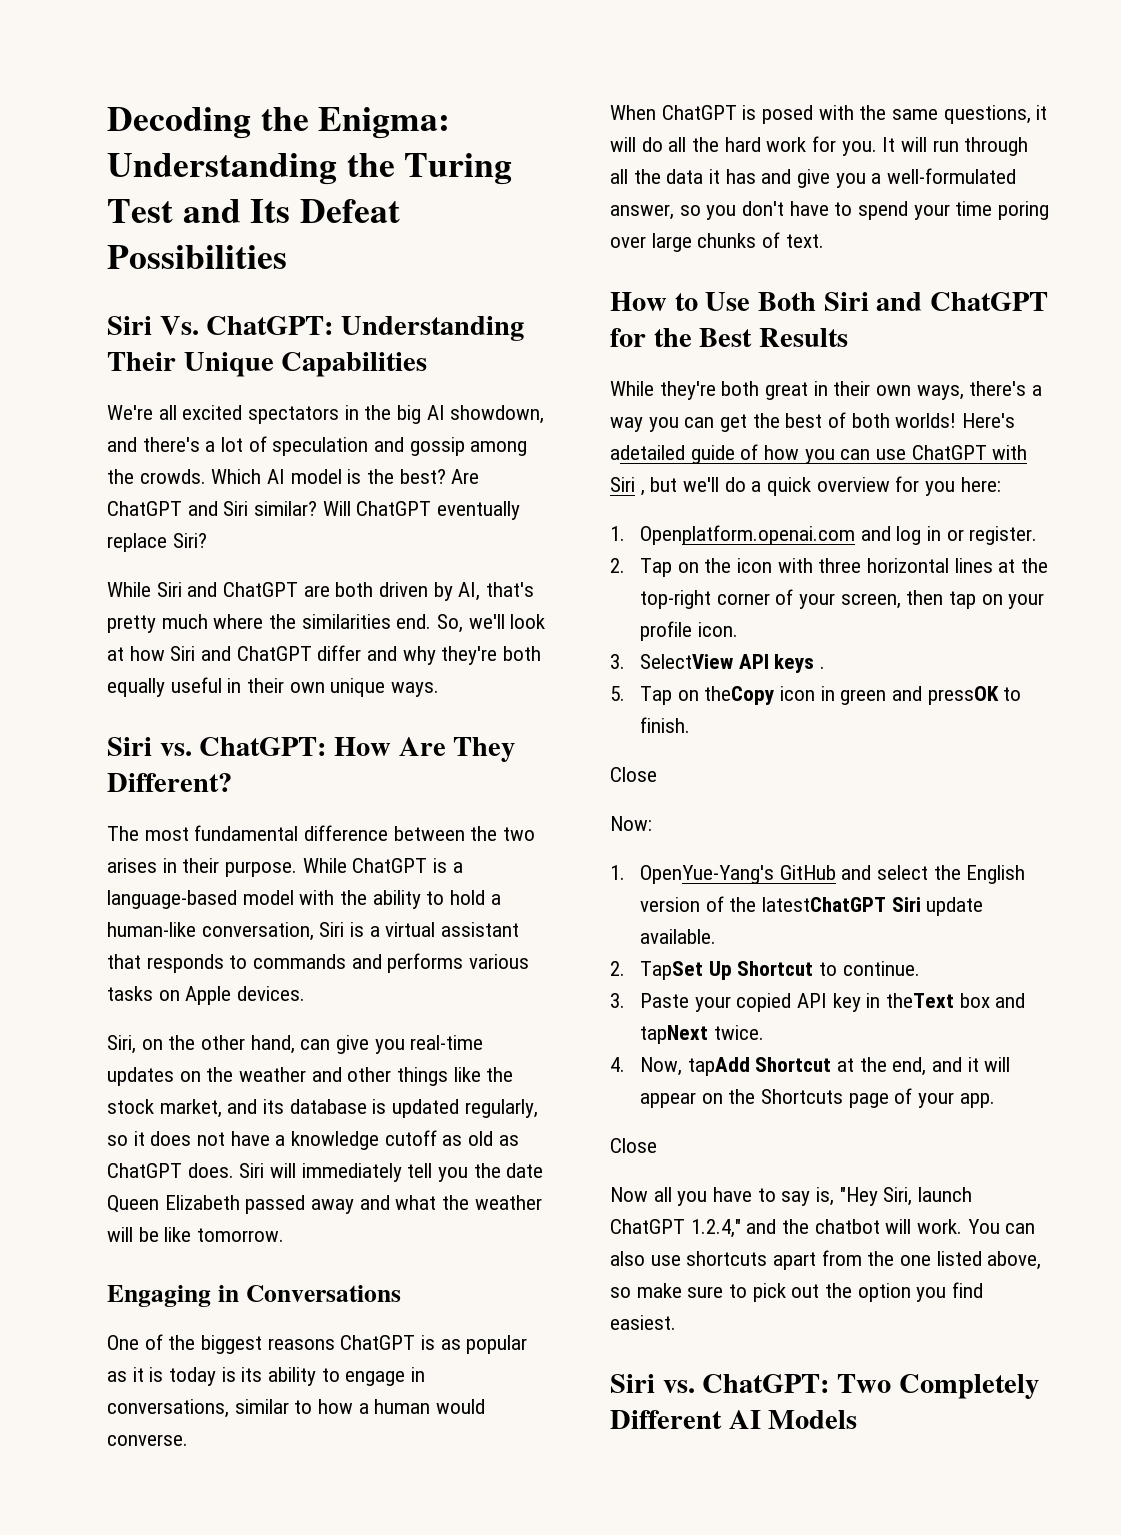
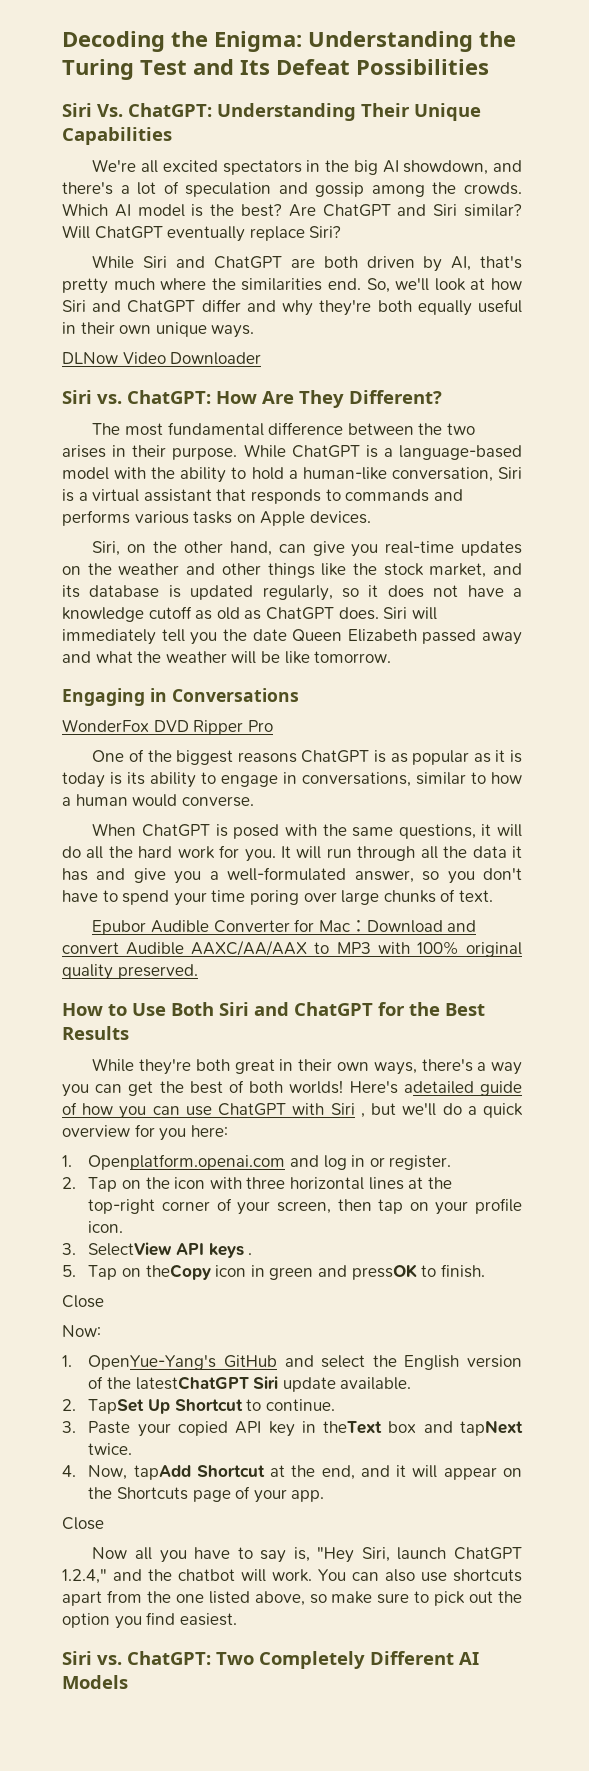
+ DLNow Video Downloader
+ WonderFox DVD Ripper Pro
+ Epubor Audible Converter for Mac：Download and convert Audible AAXC/AA/AAX to MP3 with 100% original quality preserved.

